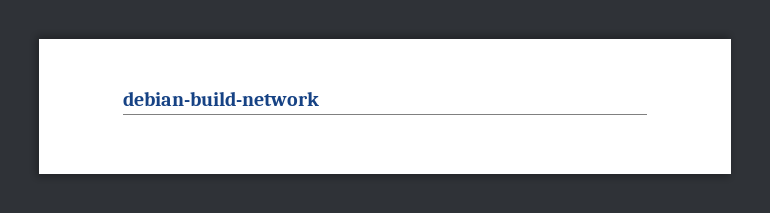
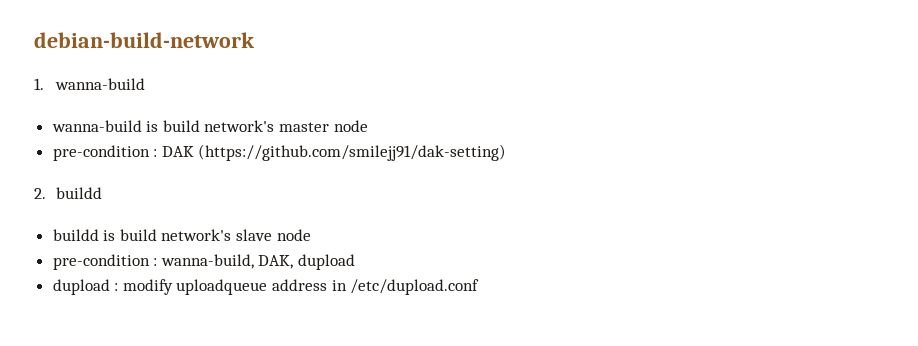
+ 1. wanna-build
+ wanna-build is build network's master node
+ pre-condition : DAK (https://github.com/smilejj91/dak-setting)
+ 2. buildd
+ buildd is build network's slave node
+ pre-condition : wanna-build, DAK, dupload
+ dupload : modify uploadqueue address in /etc/dupload.conf

